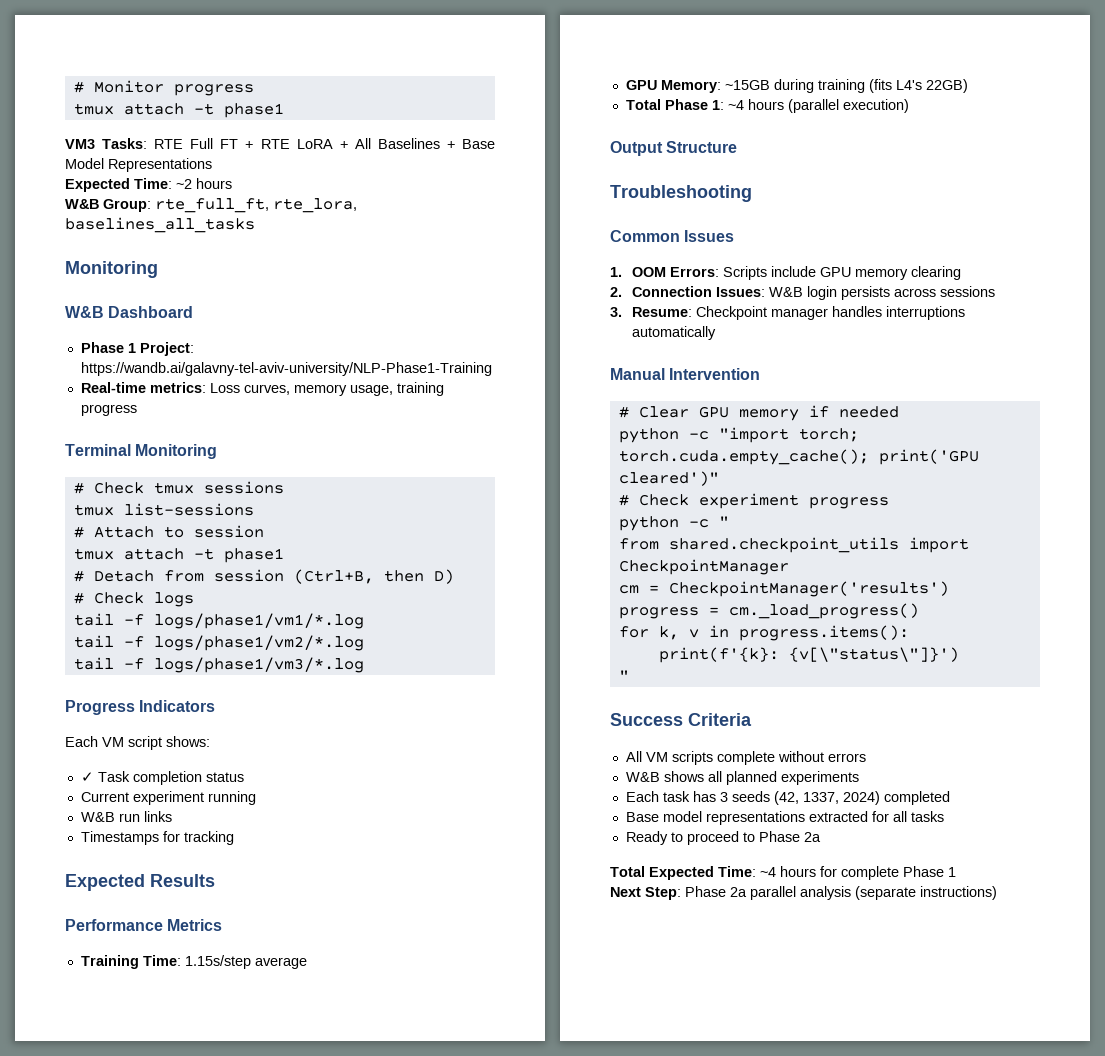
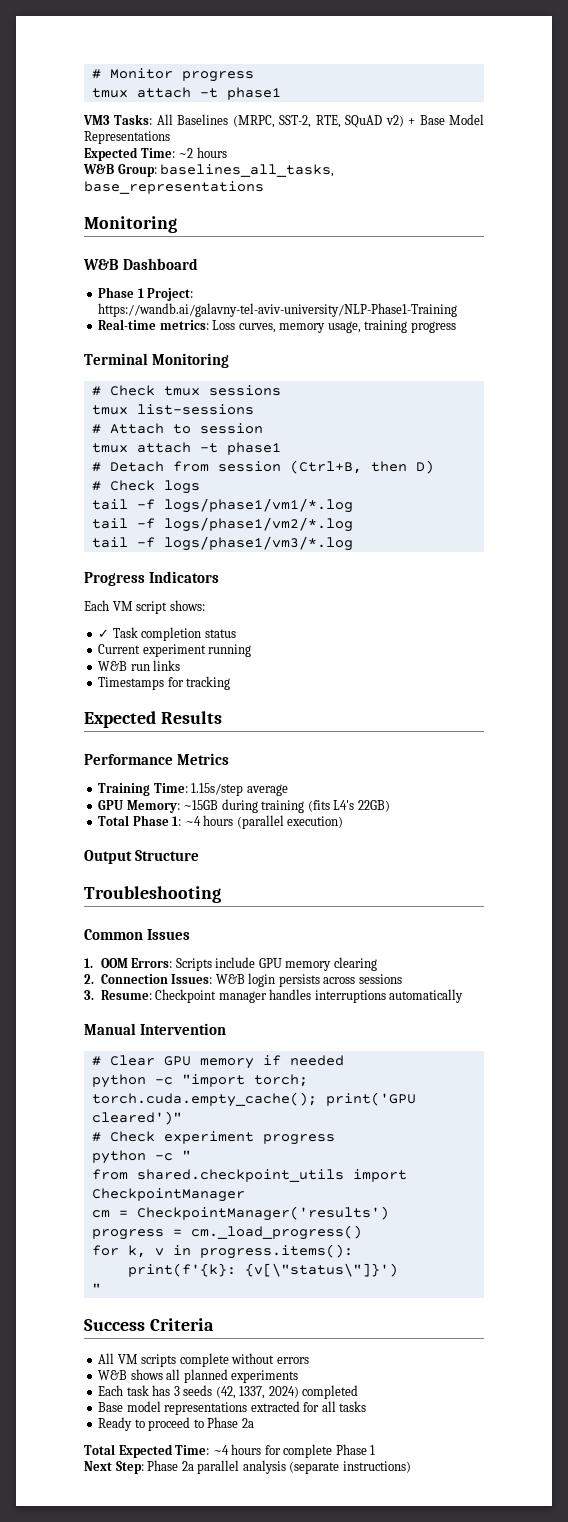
- VM3 Tasks: RTE Full FT + RTE LoRA + All Baselines + Base Model Representations
+ VM3 Tasks: All Baselines (MRPC, SST-2, RTE, SQuAD v2) + Base Model Representations
- W&B Group: rte_full_ft, rte_lora, baselines_all_tasks
+ W&B Group: baselines_all_tasks, base_representations

